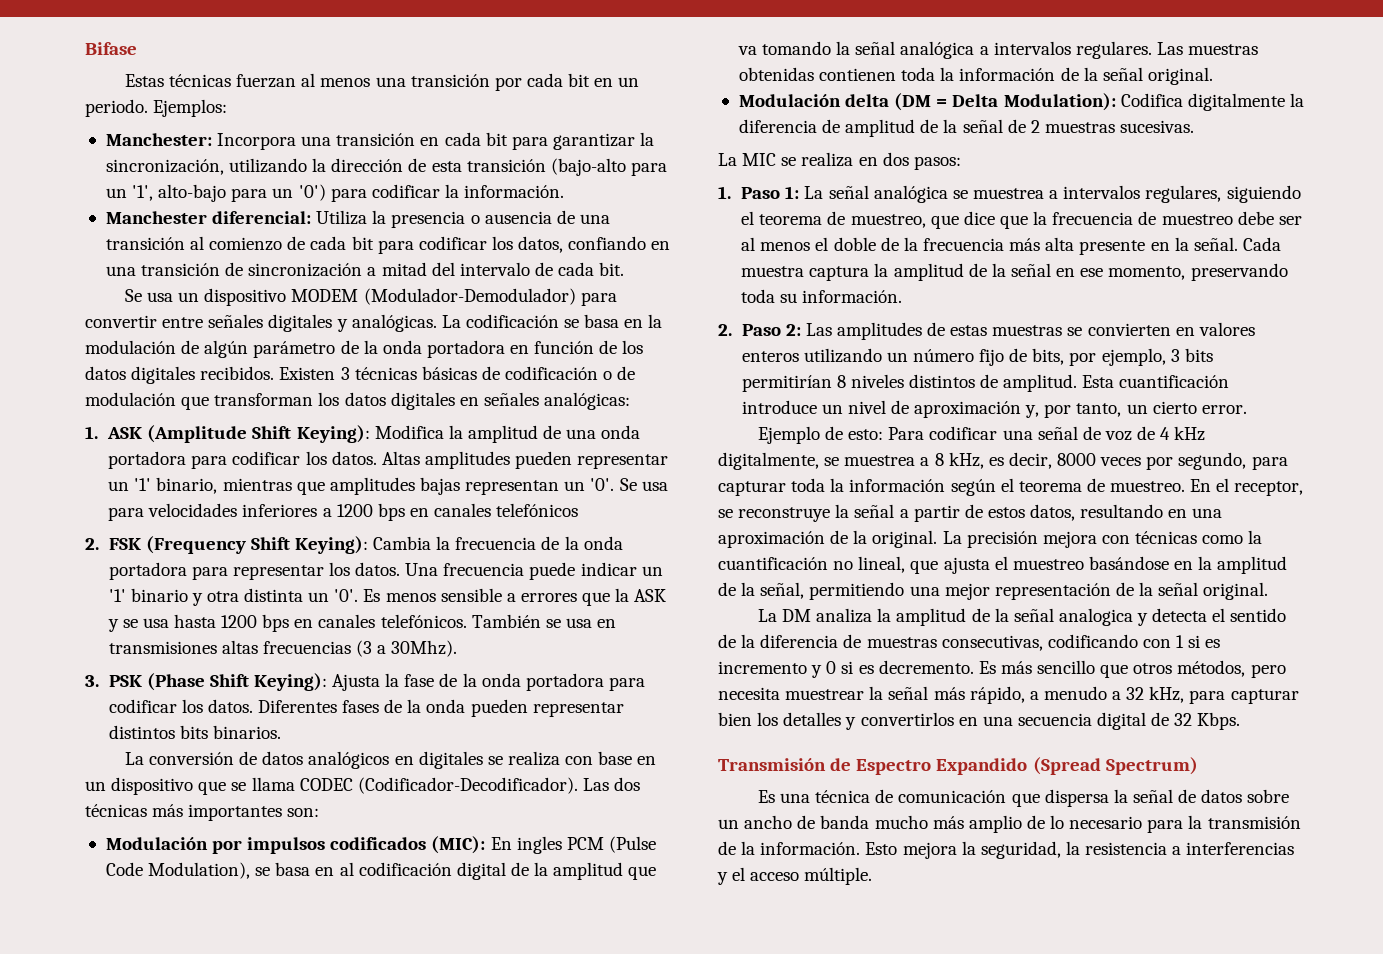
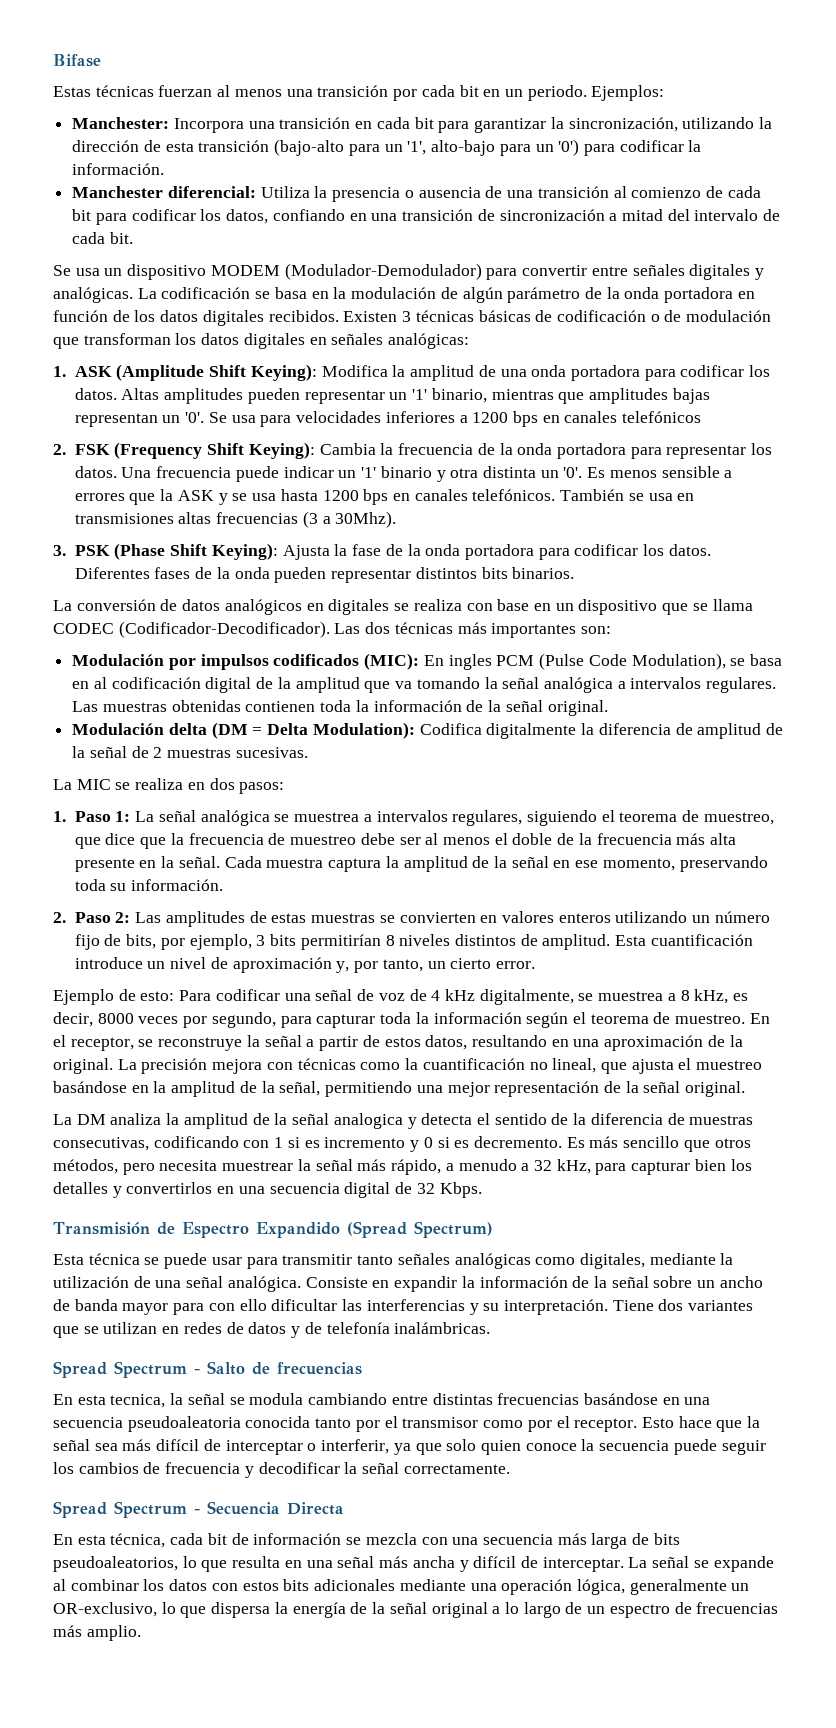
- Es una técnica de comunicación que dispersa la señal de datos sobre un ancho de banda mucho más amplio de lo necesario para la transmisión de la información. Esto mejora la seguridad, la resistencia a interferencias y el acceso múltiple.
+ Esta técnica se puede usar para transmitir tanto señales analógicas como digitales, mediante la utilización de una señal analógica. Consiste en expandir la información de la señal sobre un ancho de banda mayor para con ello dificultar las interferencias y su interpretación. Tiene dos variantes que se utilizan en redes de datos y de telefonía inalámbricas.
+ Spread Spectrum - Salto de frecuencias
+ En esta tecnica, la señal se modula cambiando entre distintas frecuencias basándose en una secuencia pseudoaleatoria conocida tanto por el transmisor como por el receptor. Esto hace que la señal sea más difícil de interceptar o interferir, ya que solo quien conoce la secuencia puede seguir los cambios de frecuencia y decodificar la señal correctamente.
+ Spread Spectrum - Secuencia Directa
+ En esta técnica, cada bit de información se mezcla con una secuencia más larga de bits pseudoaleatorios, lo que resulta en una señal más ancha y difícil de interceptar. La señal se expande al combinar los datos con estos bits adicionales mediante una operación lógica, generalmente un OR-exclusivo, lo que dispersa la energía de la señal original a lo largo de un espectro de frecuencias más amplio.

